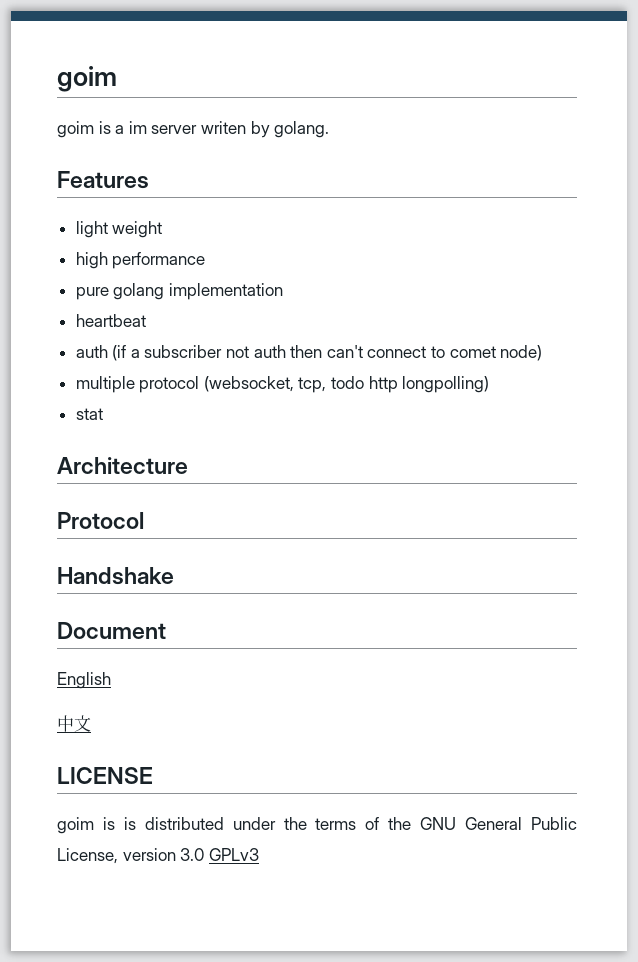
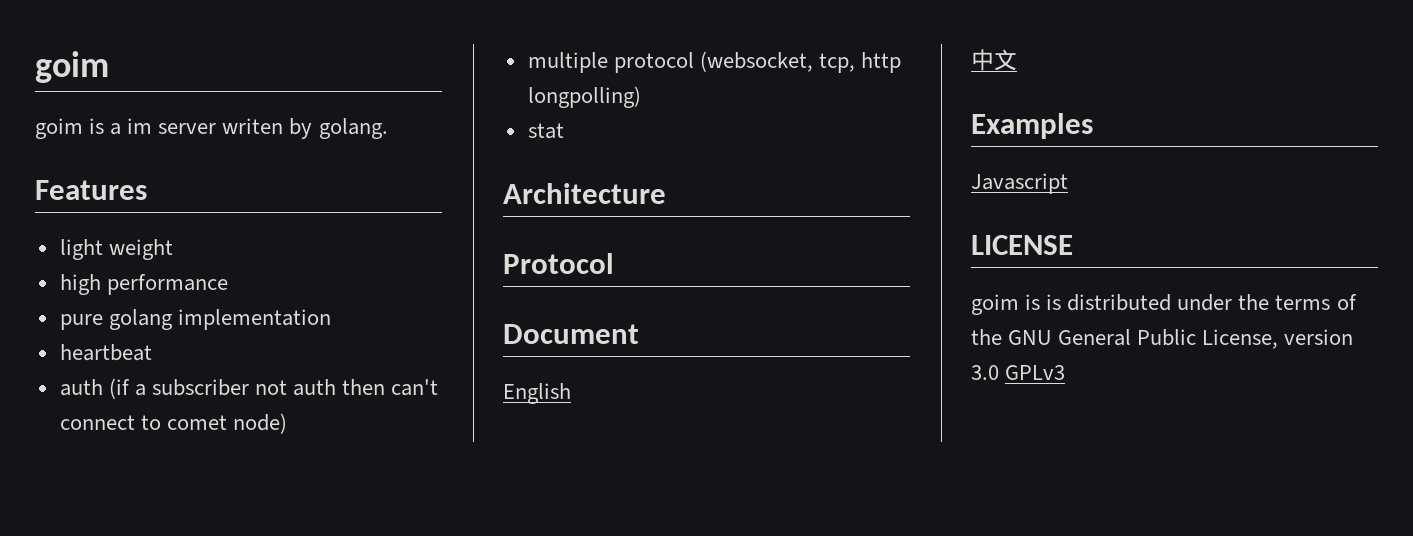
- multiple protocol (websocket, tcp, todo http longpolling)
+ multiple protocol (websocket, tcp, http longpolling)
- Handshake
+ Examples
+ Javascript

